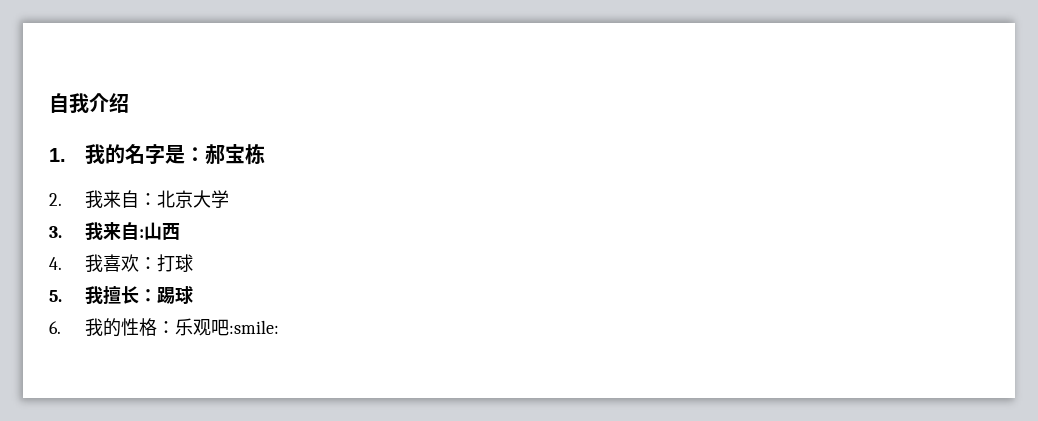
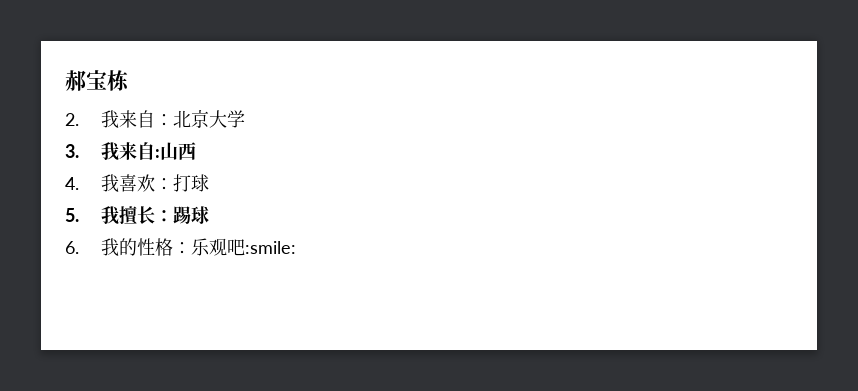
- 自我介绍
- 1.我的名字是：郝宝栋
+ 郝宝栋

